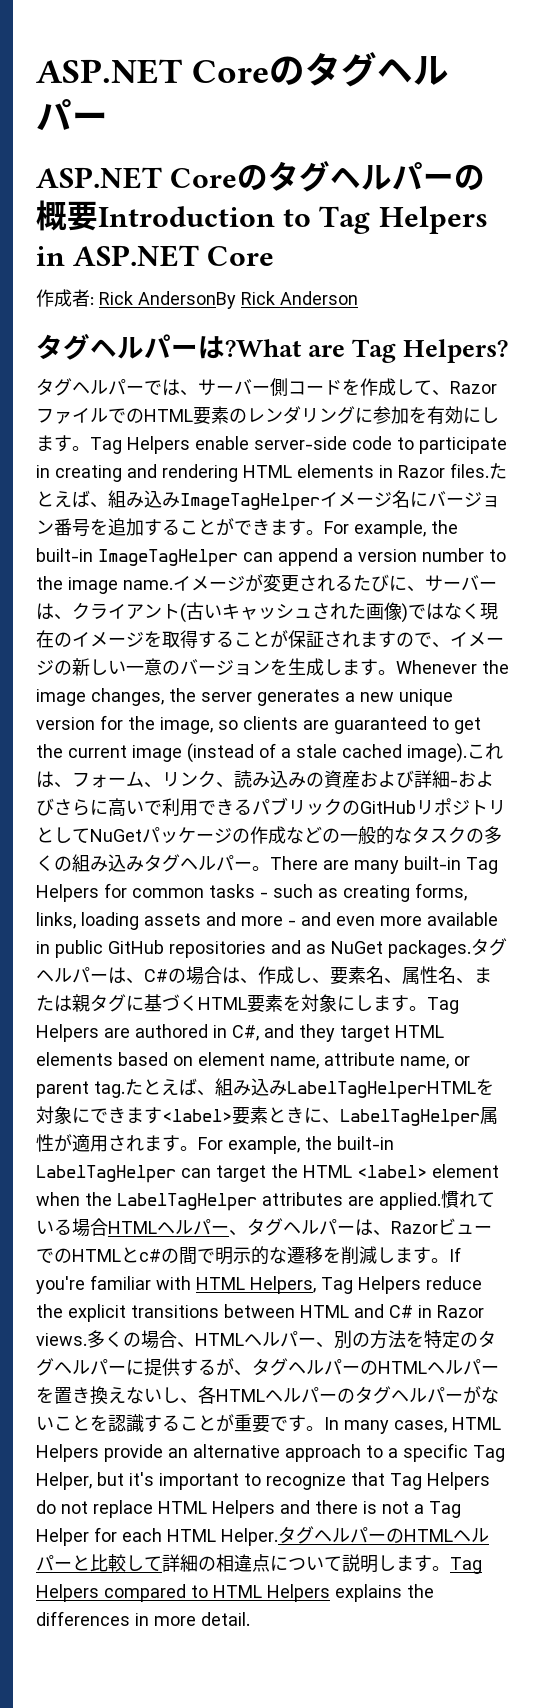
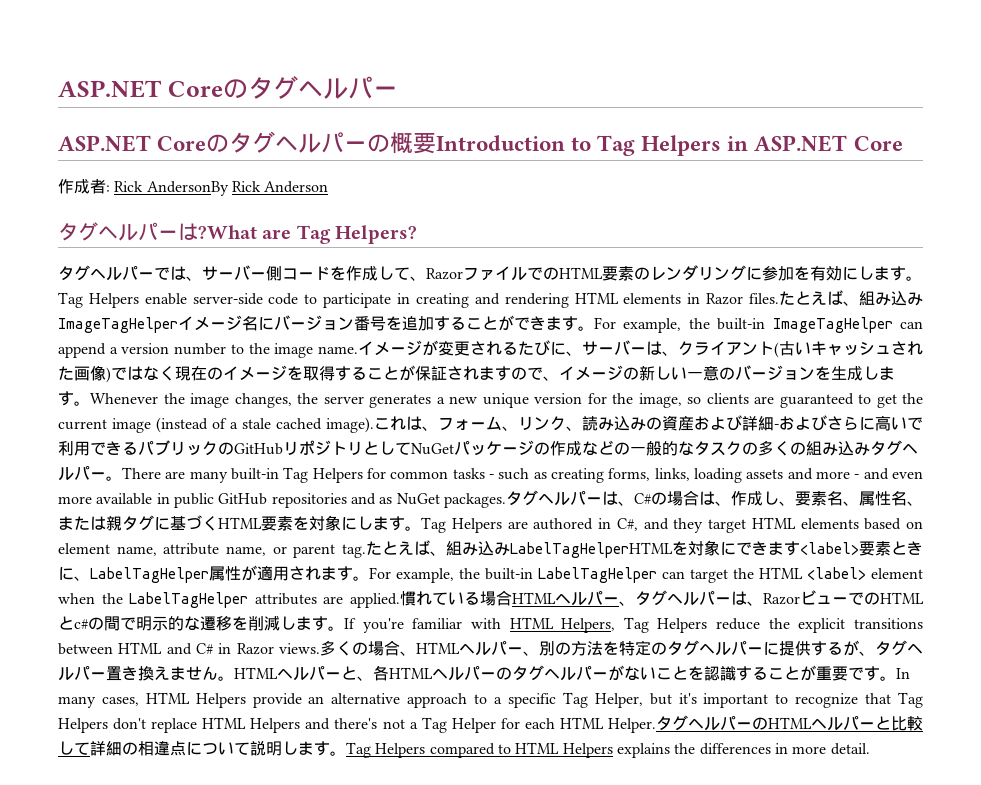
- 多くの場合、HTMLヘルパー、別の方法を特定のタグヘルパーに提供するが、タグヘルパーのHTMLヘルパーを置き換えないし、各HTMLヘルパーのタグヘルパーがないことを認識することが重要です。
+ 多くの場合、HTMLヘルパー、別の方法を特定のタグヘルパーに提供するが、タグヘルパー置き換えません。HTMLヘルパーと、各HTMLヘルパーのタグヘルパーがないことを認識することが重要です。
- In many cases, HTML Helpers provide an alternative approach to a specific Tag Helper, but it's important to recognize that Tag Helpers do not replace HTML Helpers and there is not a Tag Helper for each HTML Helper.
+ In many cases, HTML Helpers provide an alternative approach to a specific Tag Helper, but it's important to recognize that Tag Helpers don't replace HTML Helpers and there's not a Tag Helper for each HTML Helper.

